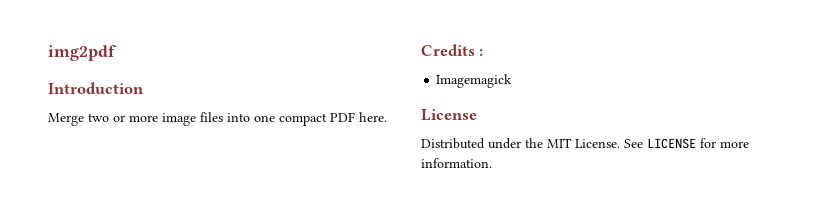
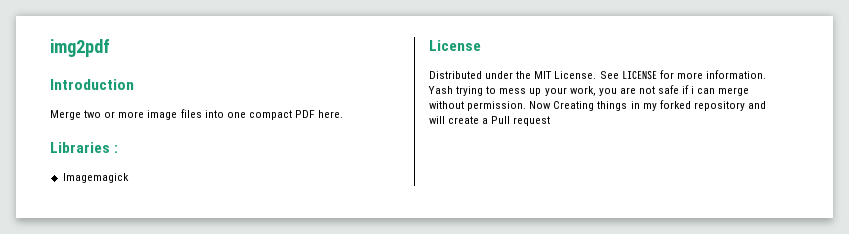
- Credits :
+ Libraries :
+ Yash trying to mess up your work, you are not safe if i can merge without permission. Now Creating things in my forked repository and will create a Pull request

